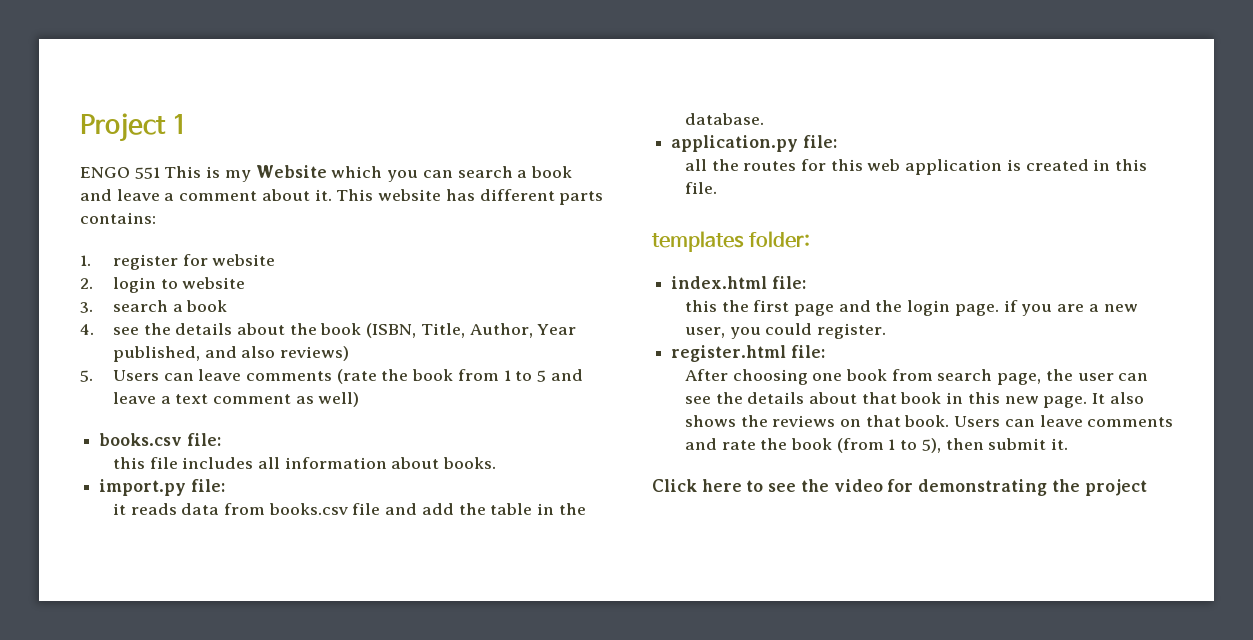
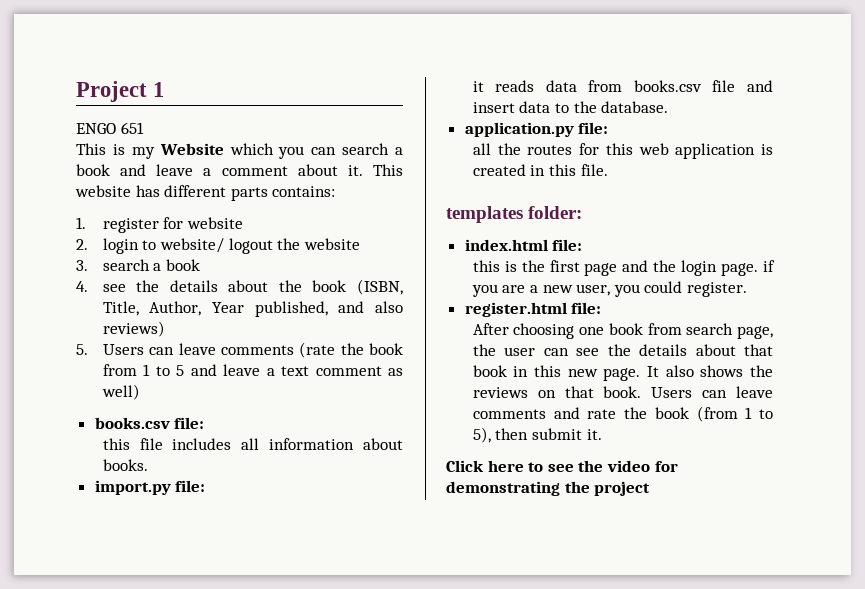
- ENGO 551 This is my Website which you can search a book and leave a comment about it.
+ ENGO 651
+ This is my Website which you can search a book and leave a comment about it.
- 2. login to website
+ 2. login to website/ logout the website
- it reads data from books.csv file and add the table in the database.
+ it reads data from books.csv file and insert data to the database.
- this the first page and the login page. if you are a new user, you could register.
+ this is the first page and the login page. if you are a new user, you could register.

